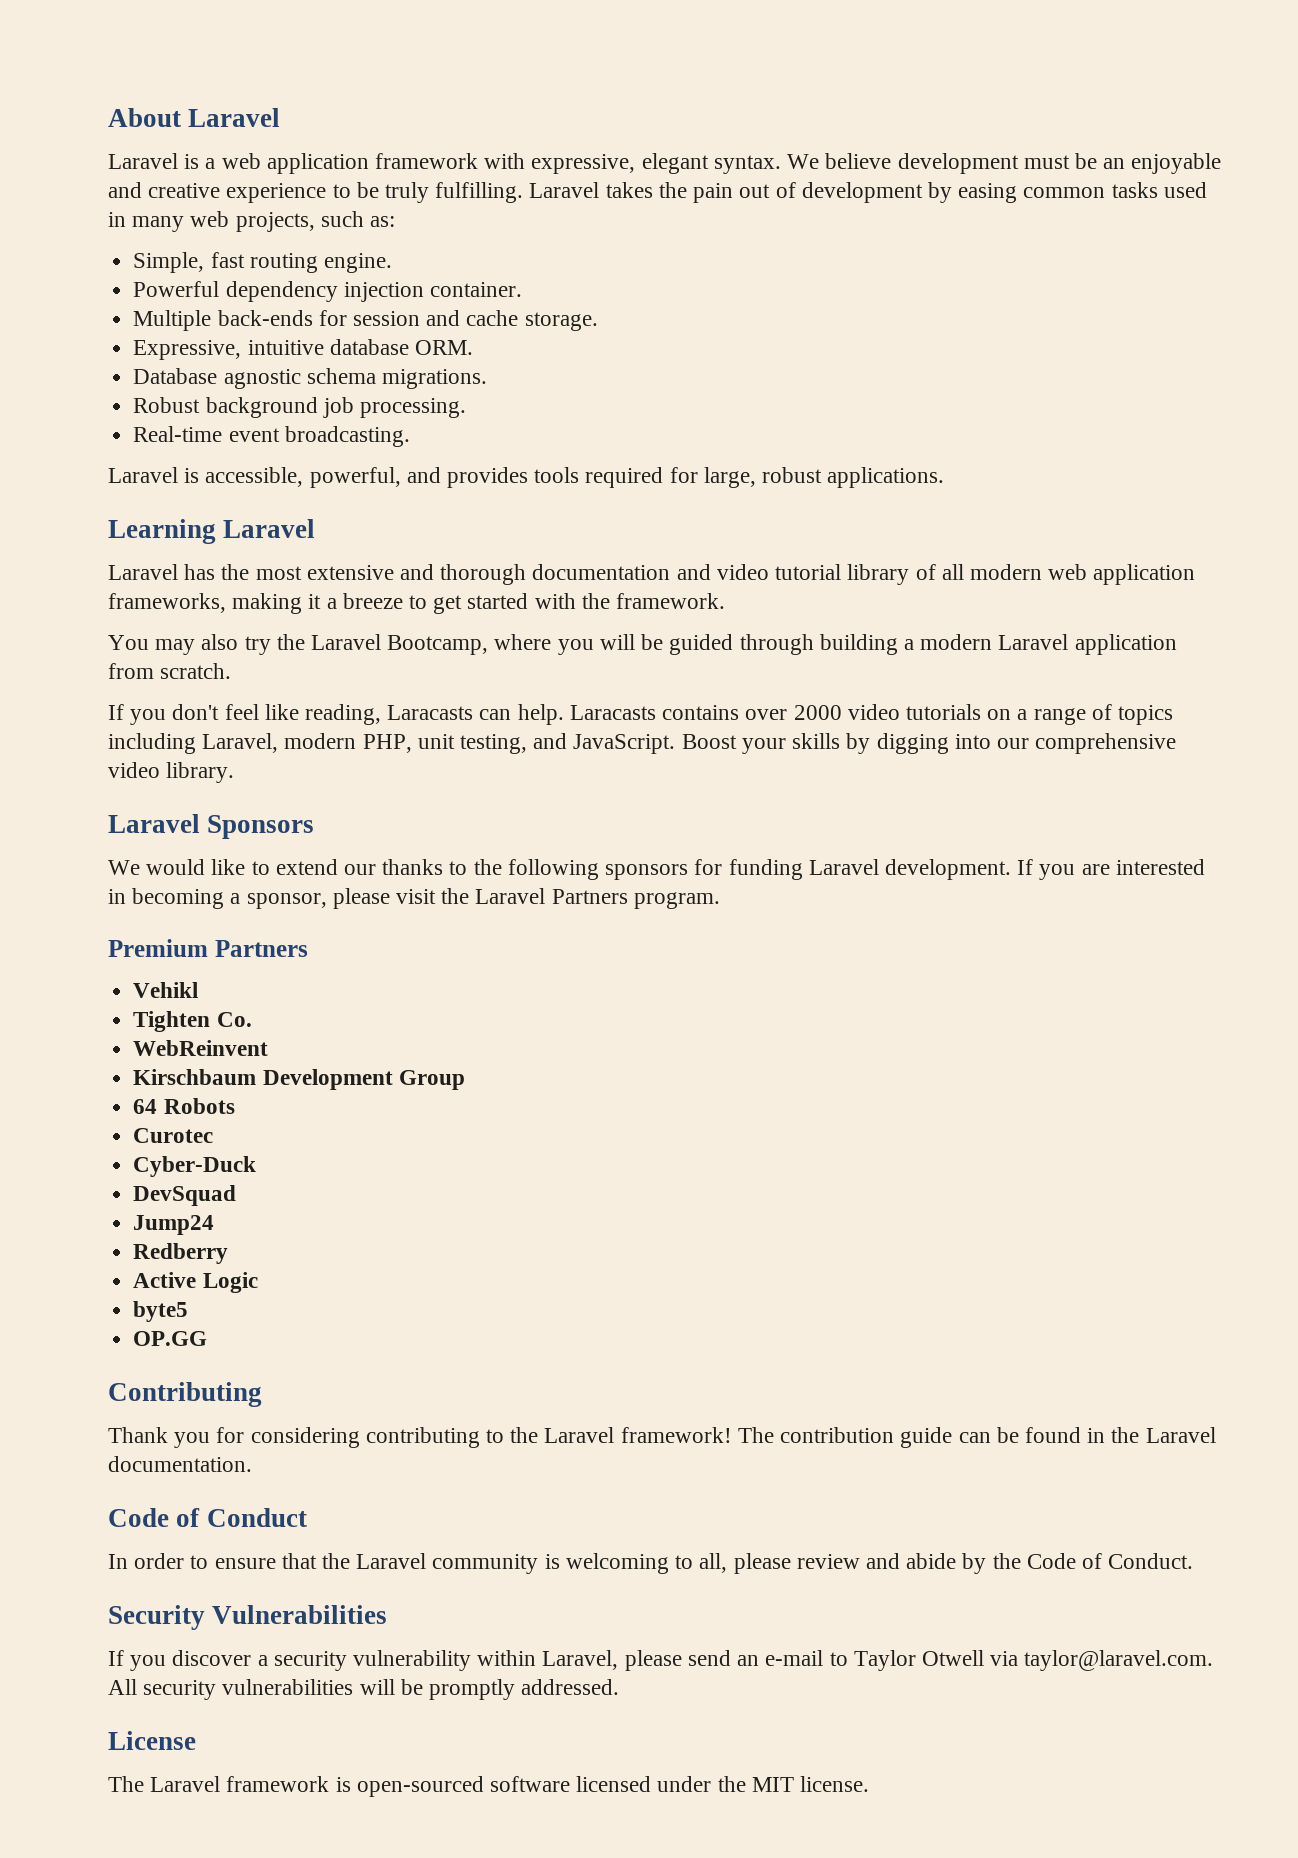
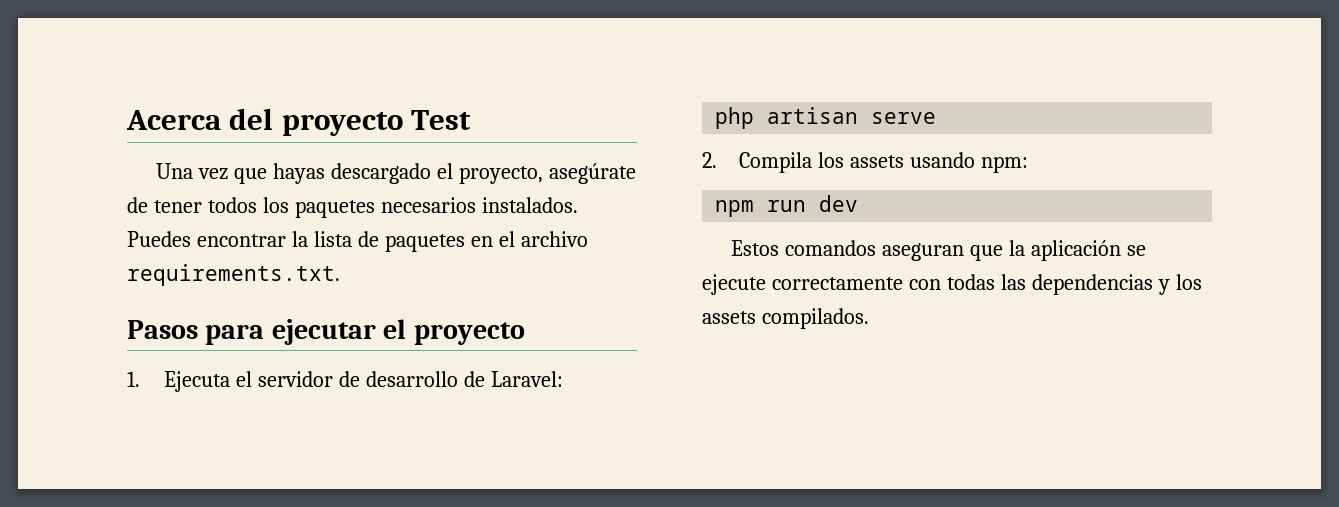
- About Laravel
- Laravel is a web application framework with expressive, elegant syntax. We believe development must be an enjoyable and creative experience to be truly fulfilling. Laravel takes the pain out of development by easing common tasks used in many web projects, such as:
- Simple, fast routing engine.
- Powerful dependency injection container.
- Multiple back-ends for session and cache storage.
- Expressive, intuitive database ORM.
- Database agnostic schema migrations.
- Robust background job processing.
- Real-time event broadcasting.
- Laravel is accessible, powerful, and provides tools required for large, robust applications.
- Learning Laravel
- Laravel has the most extensive and thorough documentation and video tutorial library of all modern web application frameworks, making it a breeze to get started with the framework.
- You may also try the Laravel Bootcamp, where you will be guided through building a modern Laravel application from scratch.
- If you don't feel like reading, Laracasts can help. Laracasts contains over 2000 video tutorials on a range of topics including Laravel, modern PHP, unit testing, and JavaScript. Boost your skills by digging into our comprehensive video library.
- Laravel Sponsors
- We would like to extend our thanks to the following sponsors for funding Laravel development. If you are interested in becoming a sponsor, please visit the Laravel Partners program.
- Premium Partners
- Vehikl
- Tighten Co.
- WebReinvent
- Kirschbaum Development Group
- 64 Robots
- Curotec
- Cyber-Duck
- DevSquad
- Jump24
- Redberry
- Active Logic
- byte5
- OP.GG
- Contributing
- Thank you for considering contributing to the Laravel framework! The contribution guide can be found in the Laravel documentation.
- Code of Conduct
- In order to ensure that the Laravel community is welcoming to all, please review and abide by the Code of Conduct.
- Security Vulnerabilities
- If you discover a security vulnerability within Laravel, please send an e-mail to Taylor Otwell via taylor@laravel.com. All security vulnerabilities will be promptly addressed.
- License
- The Laravel framework is open-sourced software licensed under the MIT license.
+ Acerca del proyecto Test
+ Una vez que hayas descargado el proyecto, asegúrate de tener todos los paquetes necesarios instalados. Puedes encontrar la lista de paquetes en el archivo requirements.txt.
+ Pasos para ejecutar el proyecto
+ 1. Ejecuta el servidor de desarrollo de Laravel:
+ php artisan serve
+ 2. Compila los assets usando npm:
+ npm run dev
+ Estos comandos aseguran que la aplicación se ejecute correctamente con todas las dependencias y los assets compilados.

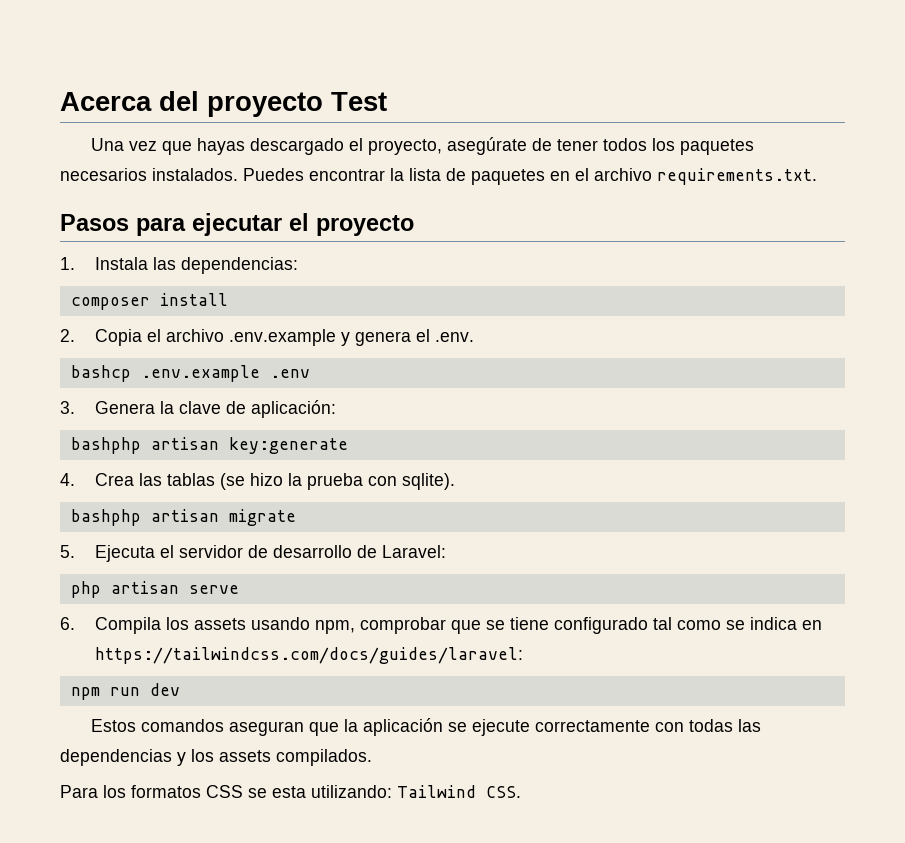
- 1. Ejecuta el servidor de desarrollo de Laravel:
+ 1. Instala las dependencias:
+ composer install
+ 2. Copia el archivo .env.example y genera el .env.
+ bashcp .env.example .env
+ 3. Genera la clave de aplicación:
+ bashphp artisan key:generate
+ 4. Crea las tablas (se hizo la prueba con sqlite).
+ bashphp artisan migrate
+ 5. Ejecuta el servidor de desarrollo de Laravel:
- 2. Compila los assets usando npm:
+ 6. Compila los assets usando npm, comprobar que se tiene configurado tal como se indica en https://tailwindcss.com/docs/guides/laravel:
+ Para los formatos CSS se esta utilizando: Tailwind CSS.

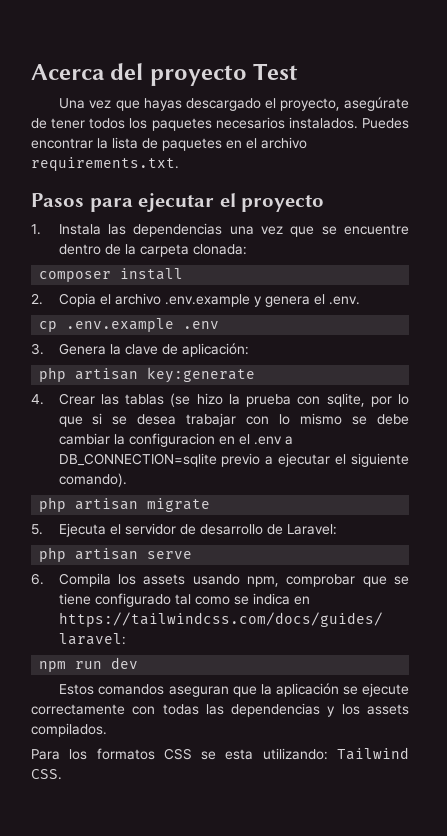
- 1. Instala las dependencias:
+ 1. Instala las dependencias una vez que se encuentre dentro de la carpeta clonada:
- bashcp .env.example .env
+ cp .env.example .env
- bashphp artisan key:generate
+ php artisan key:generate
- 4. Crea las tablas (se hizo la prueba con sqlite).
- bashphp artisan migrate
+ 4. Crear las tablas (se hizo la prueba con sqlite, por lo que si se desea trabajar con lo mismo se debe cambiar la configuracion en el .env a DB_CONNECTION=sqlite previo a ejecutar el siguiente comando).
+ php artisan migrate

